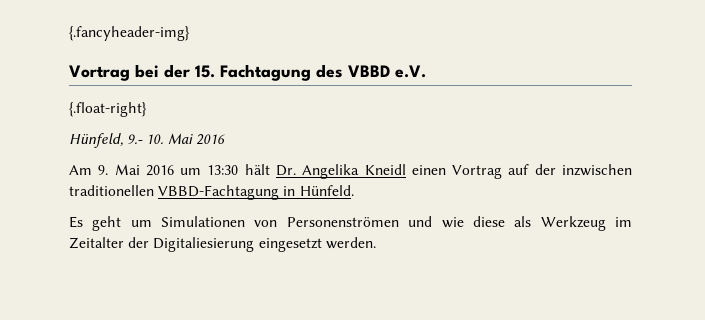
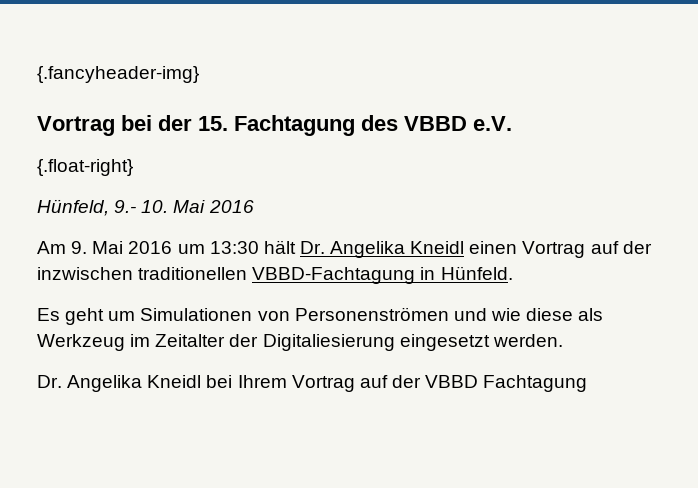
+ Dr. Angelika Kneidl bei Ihrem Vortrag auf der VBBD Fachtagung

